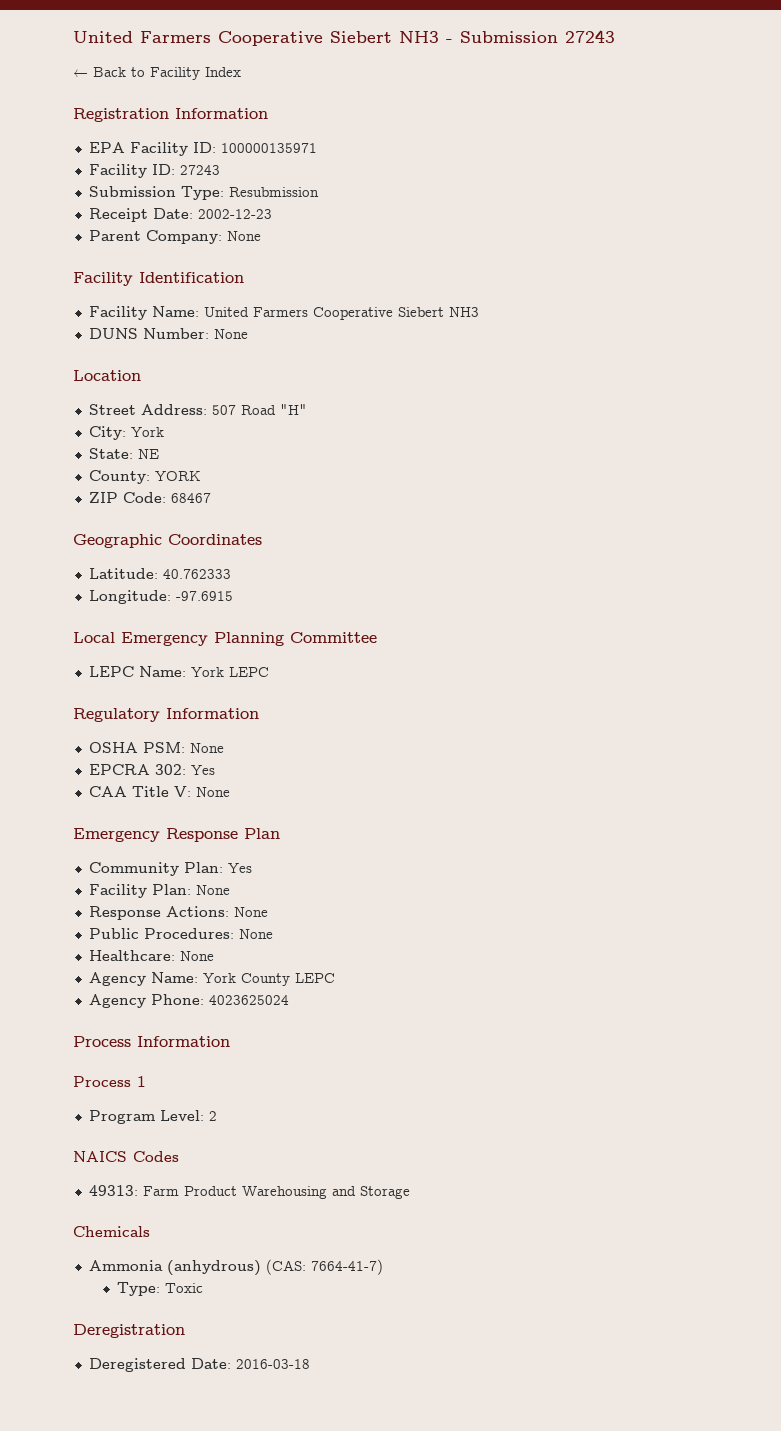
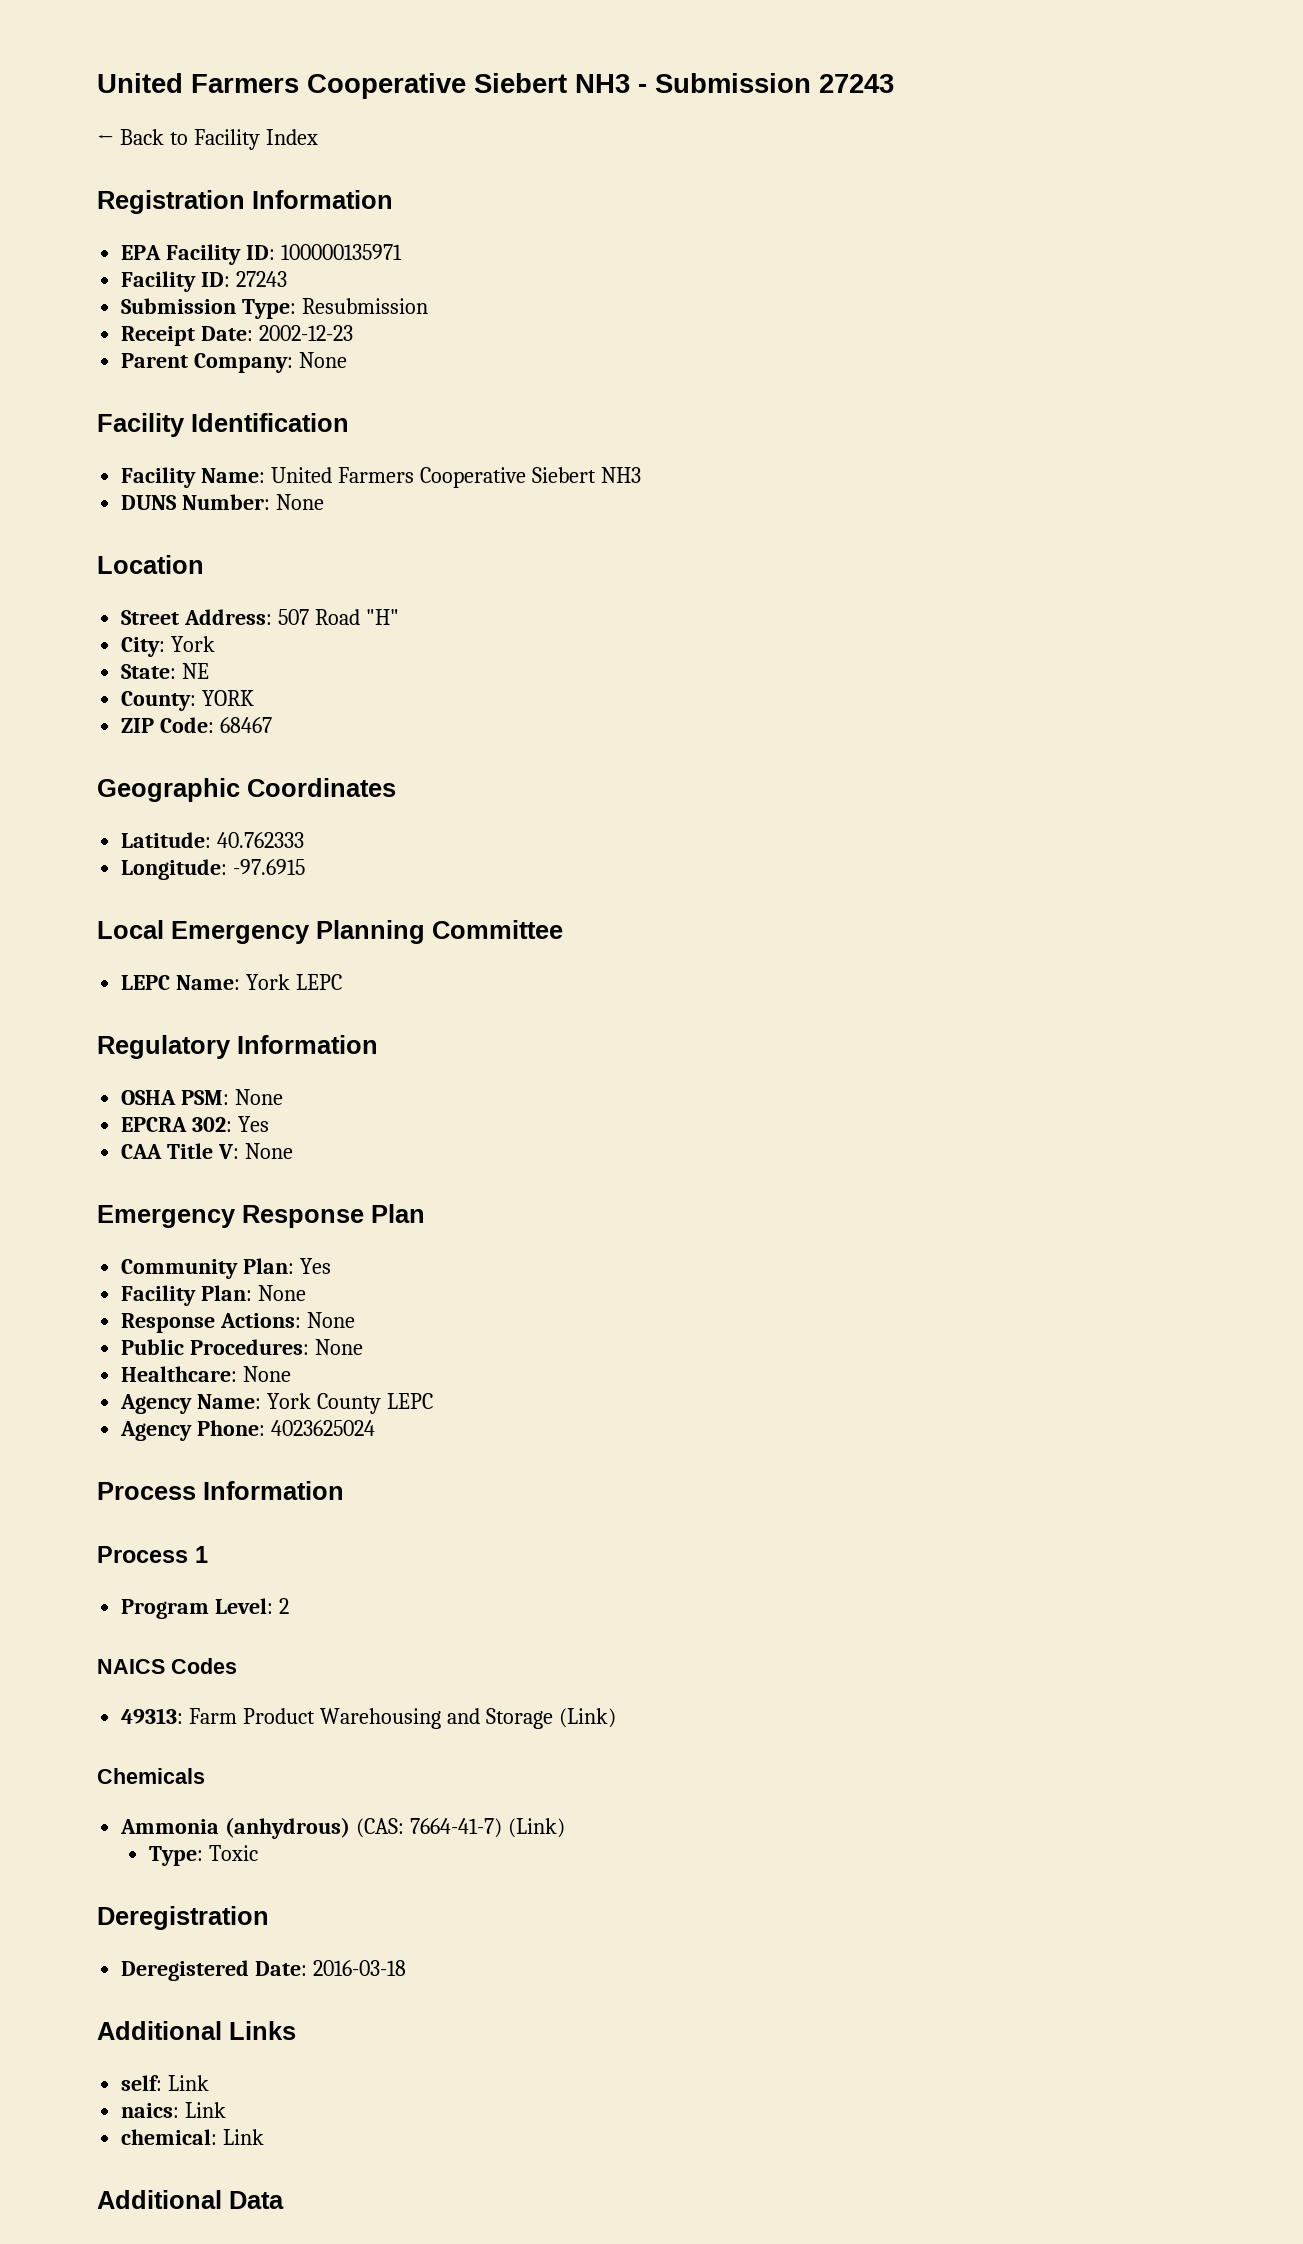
- 49313: Farm Product Warehousing and Storage
+ 49313: Farm Product Warehousing and Storage (Link)
- Ammonia (anhydrous) (CAS: 7664-41-7)
+ Ammonia (anhydrous) (CAS: 7664-41-7) (Link)
+ Additional Links
+ self: Link
+ naics: Link
+ chemical: Link
+ Additional Data

